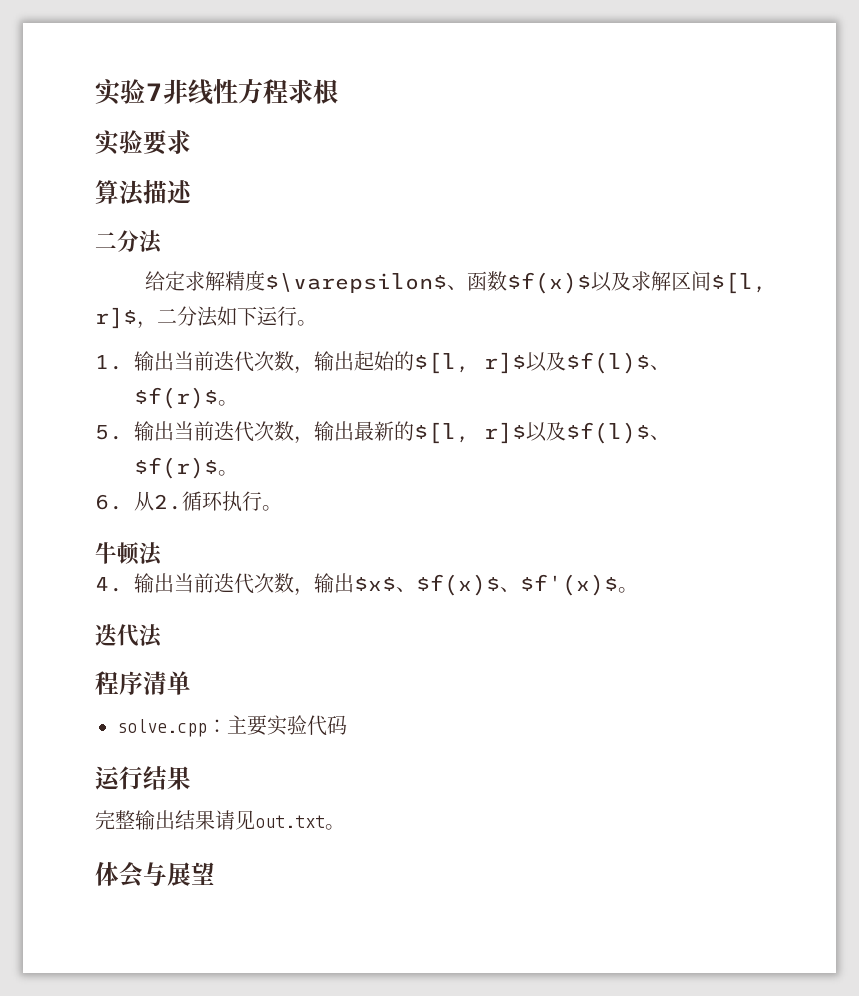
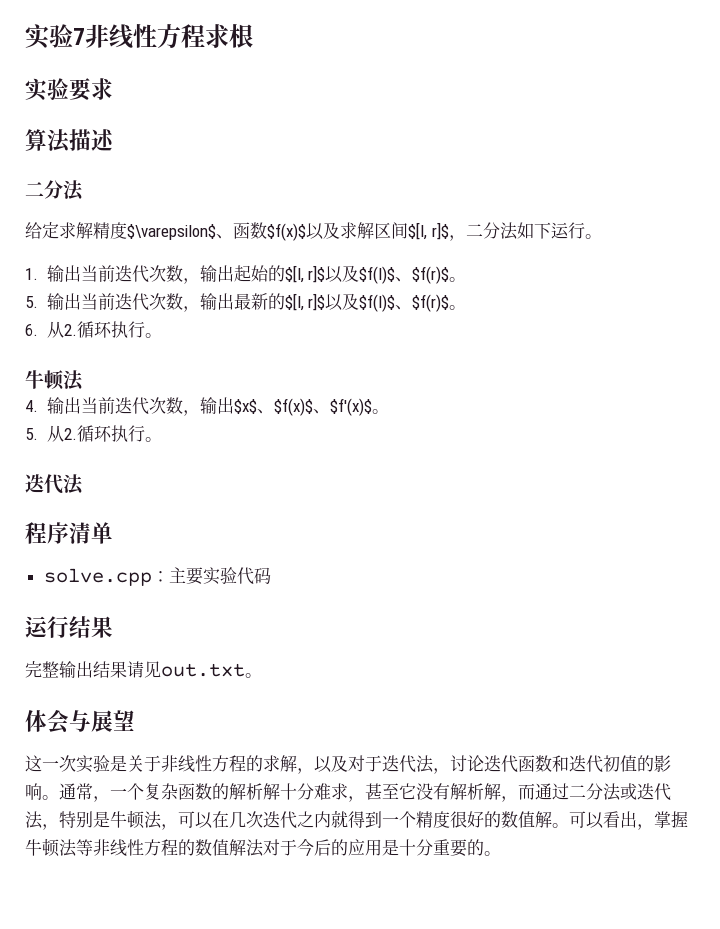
+ 5.从2.循环执行。
+ 这一次实验是关于非线性方程的求解，以及对于迭代法，讨论迭代函数和迭代初值的影响。通常，一个复杂函数的解析解十分难求，甚至它没有解析解，而通过二分法或迭代法，特别是牛顿法，可以在几次迭代之内就得到一个精度很好的数值解。可以看出，掌握牛顿法等非线性方程的数值解法对于今后的应用是十分重要的。

